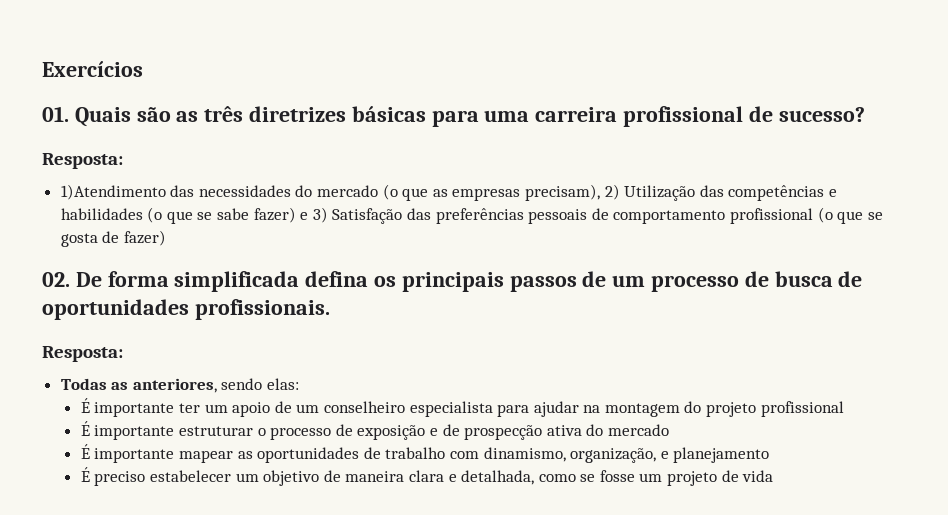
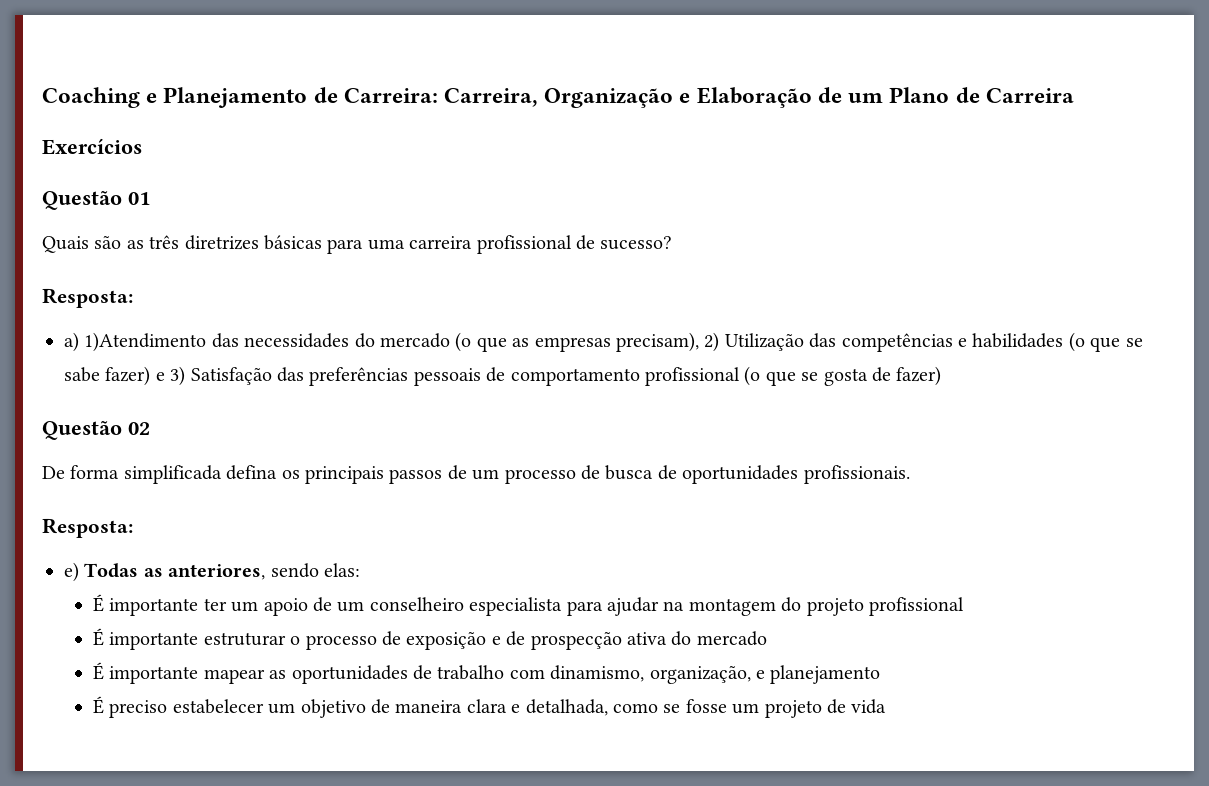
+ Coaching e Planejamento de Carreira: Carreira, Organização e Elaboração de um Plano de Carreira
- 01. Quais são as três diretrizes básicas para uma carreira profissional de sucesso?
+ Questão 01
+ Quais são as três diretrizes básicas para uma carreira profissional de sucesso?
- 1)Atendimento das necessidades do mercado (o que as empresas precisam), 2) Utilização das competências e habilidades (o que se sabe fazer) e 3) Satisfação das preferências pessoais de comportamento profissional (o que se gosta de fazer)
+ a) 1)Atendimento das necessidades do mercado (o que as empresas precisam), 2) Utilização das competências e habilidades (o que se sabe fazer) e 3) Satisfação das preferências pessoais de comportamento profissional (o que se gosta de fazer)
- 02. De forma simplificada defina os principais passos de um processo de busca de oportunidades profissionais.
+ Questão 02
+ De forma simplificada defina os principais passos de um processo de busca de oportunidades profissionais.
- Todas as anteriores, sendo elas:
+ e) Todas as anteriores, sendo elas:

